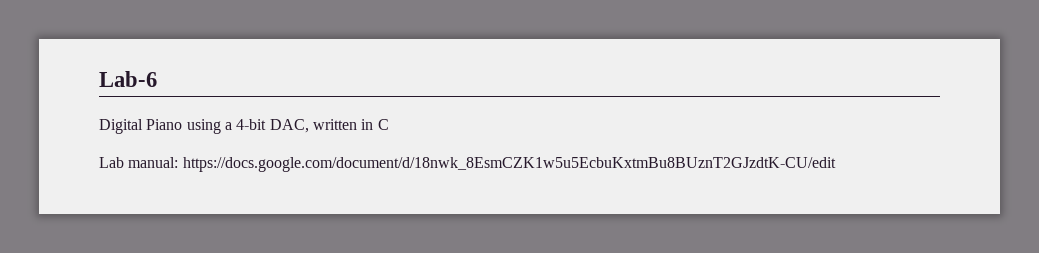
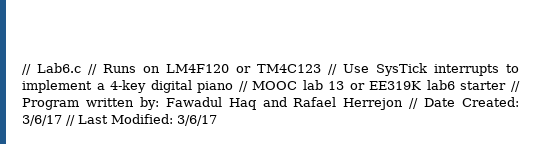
- Lab-6
- Digital Piano using a 4-bit DAC, written in C
- Lab manual: https://docs.google.com/document/d/18nwk_8EsmCZK1w5u5EcbuKxtmBu8BUznT2GJzdtK-CU/edit
+ // Lab6.c // Runs on LM4F120 or TM4C123 // Use SysTick interrupts to implement a 4-key digital piano // MOOC lab 13 or EE319K lab6 starter // Program written by: Fawadul Haq and Rafael Herrejon // Date Created: 3/6/17 // Last Modified: 3/6/17

